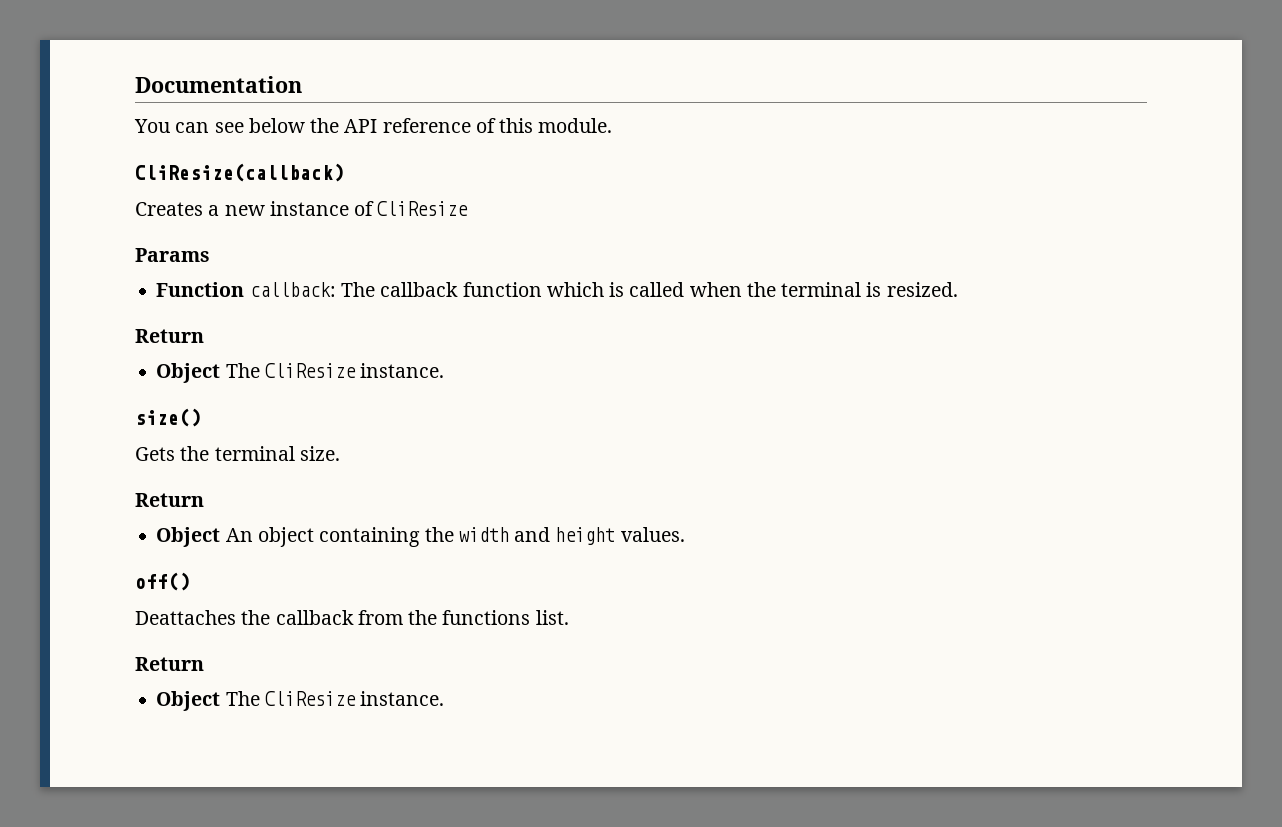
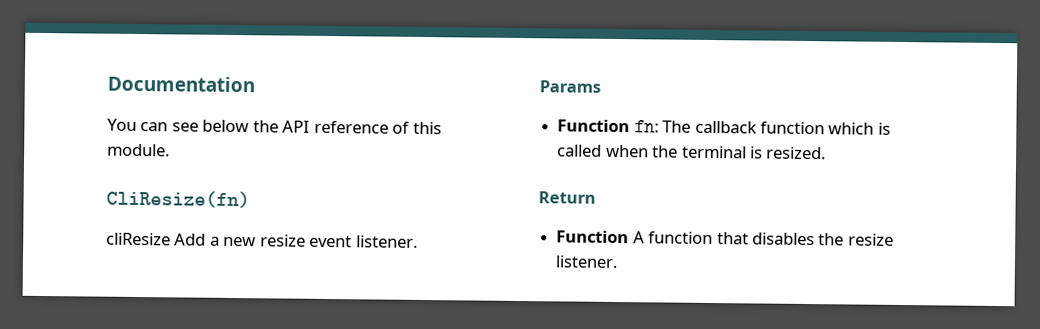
- CliResize(callback)
- Creates a new instance of CliResize
+ CliResize(fn)
+ cliResize Add a new resize event listener.
- Function callback: The callback function which is called when the terminal is resized.
+ Function fn: The callback function which is called when the terminal is resized.
  Return
- Object The CliResize instance.
- size()
- Gets the terminal size.
- Return
- Object An object containing the width and height values.
- off()
- Deattaches the callback from the functions list.
- Return
- Object The CliResize instance.
+ Function A function that disables the resize listener.

